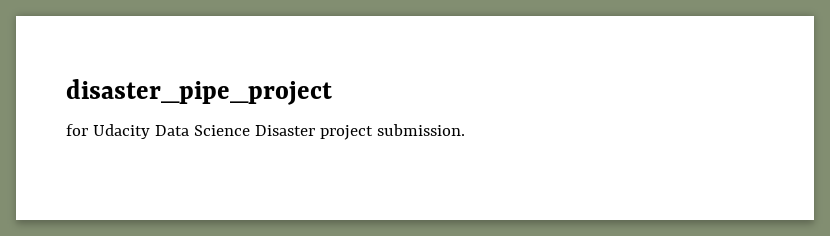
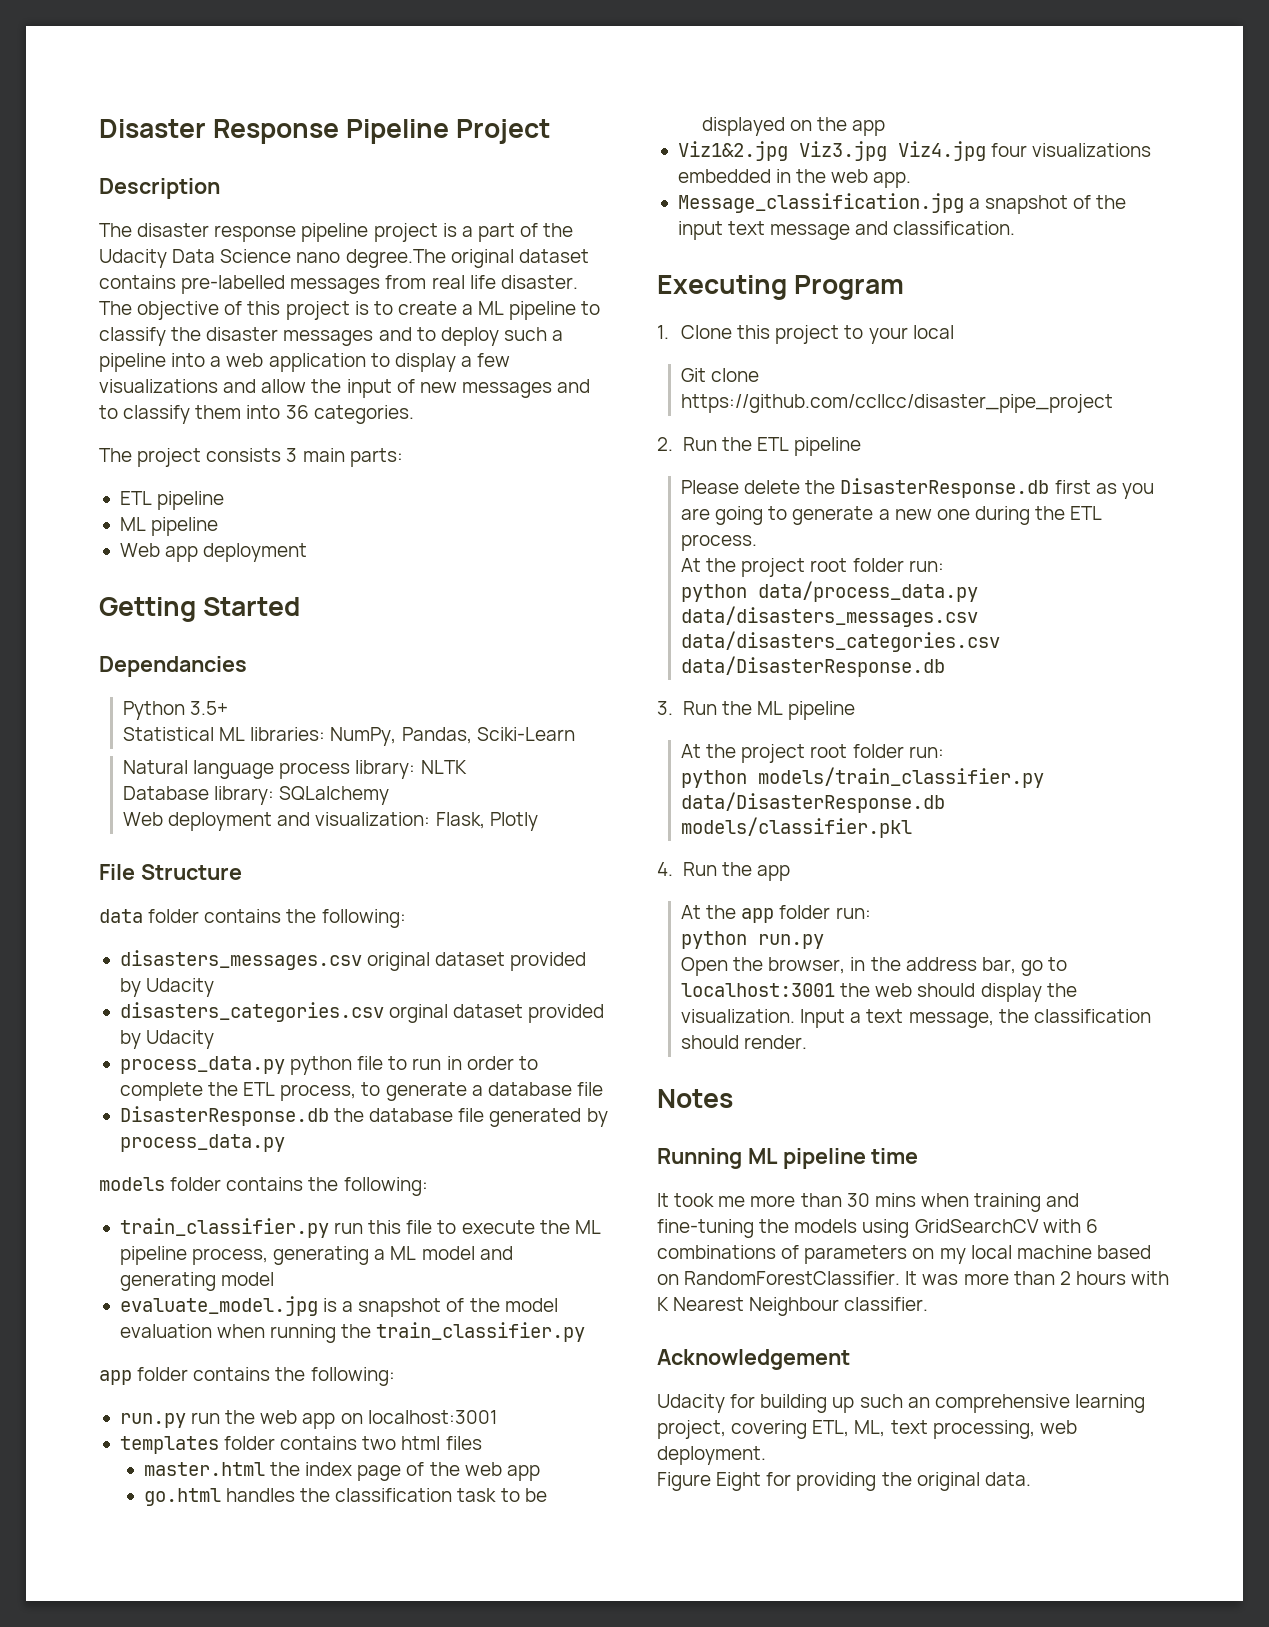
- disaster_pipe_project
- for Udacity Data Science Disaster project submission.
+ Disaster Response Pipeline Project
+ Description
+ The disaster response pipeline project is a part of the Udacity Data Science nano degree.The original dataset contains pre-labelled messages from real life disaster. The objective of this project is to create a ML pipeline to classify the disaster messages and to deploy such a pipeline into a web application to display a few visualizations and allow the input of new messages and to classify them into 36 categories.
+ The project consists 3 main parts:
+ ETL pipeline
+ ML pipeline
+ Web app deployment
+ Getting Started
+ Dependancies
+ Python 3.5+
+ Statistical ML libraries: NumPy, Pandas, Sciki-Learn
+ Natural language process library: NLTK
+ Database library: SQLalchemy
+ Web deployment and visualization: Flask, Plotly
+ File Structure
+ data folder contains the following:
+ disasters_messages.csv original dataset provided by Udacity
+ disasters_categories.csv orginal dataset provided by Udacity
+ process_data.py python file to run in order to complete the ETL process, to generate a database file
+ DisasterResponse.db the database file generated by process_data.py
+ models folder contains the following:
+ train_classifier.py run this file to execute the ML pipeline process, generating a ML model and generating model
+ evaluate_model.jpg is a snapshot of the model evaluation when running the train_classifier.py
+ app folder contains the following:
+ run.py run the web app on localhost:3001
+ templates folder contains two html files
+ master.html the index page of the web app
+ go.html handles the classification task to be displayed on the app
+ Viz1&2.jpg Viz3.jpg Viz4.jpg four visualizations embedded in the web app.
+ Message_classification.jpg a snapshot of the input text message and classification.
+ Executing Program
+ 1. Clone this project to your local
+ Git clone https://github.com/ccllcc/disaster_pipe_project
+ 2. Run the ETL pipeline
+ Please delete the DisasterResponse.db first as you are going to generate a new one during the ETL process.
+ At the project root folder run:
+ python data/process_data.py data/disasters_messages.csv data/disasters_categories.csv data/DisasterResponse.db
+ 3. Run the ML pipeline
+ At the project root folder run:
+ python models/train_classifier.py data/DisasterResponse.db models/classifier.pkl
+ 4. Run the app
+ At the app folder run:
+ python run.py
+ Open the browser, in the address bar, go to localhost:3001 the web should display the visualization. Input a text message, the classification should render.
+ Notes
+ Running ML pipeline time
+ It took me more than 30 mins when training and fine-tuning the models using GridSearchCV with 6 combinations of parameters on my local machine based on RandomForestClassifier. It was more than 2 hours with K Nearest Neighbour classifier.
+ Acknowledgement
+ Udacity for building up such an comprehensive learning project, covering ETL, ML, text processing, web deployment.
+ Figure Eight for providing the original data.

